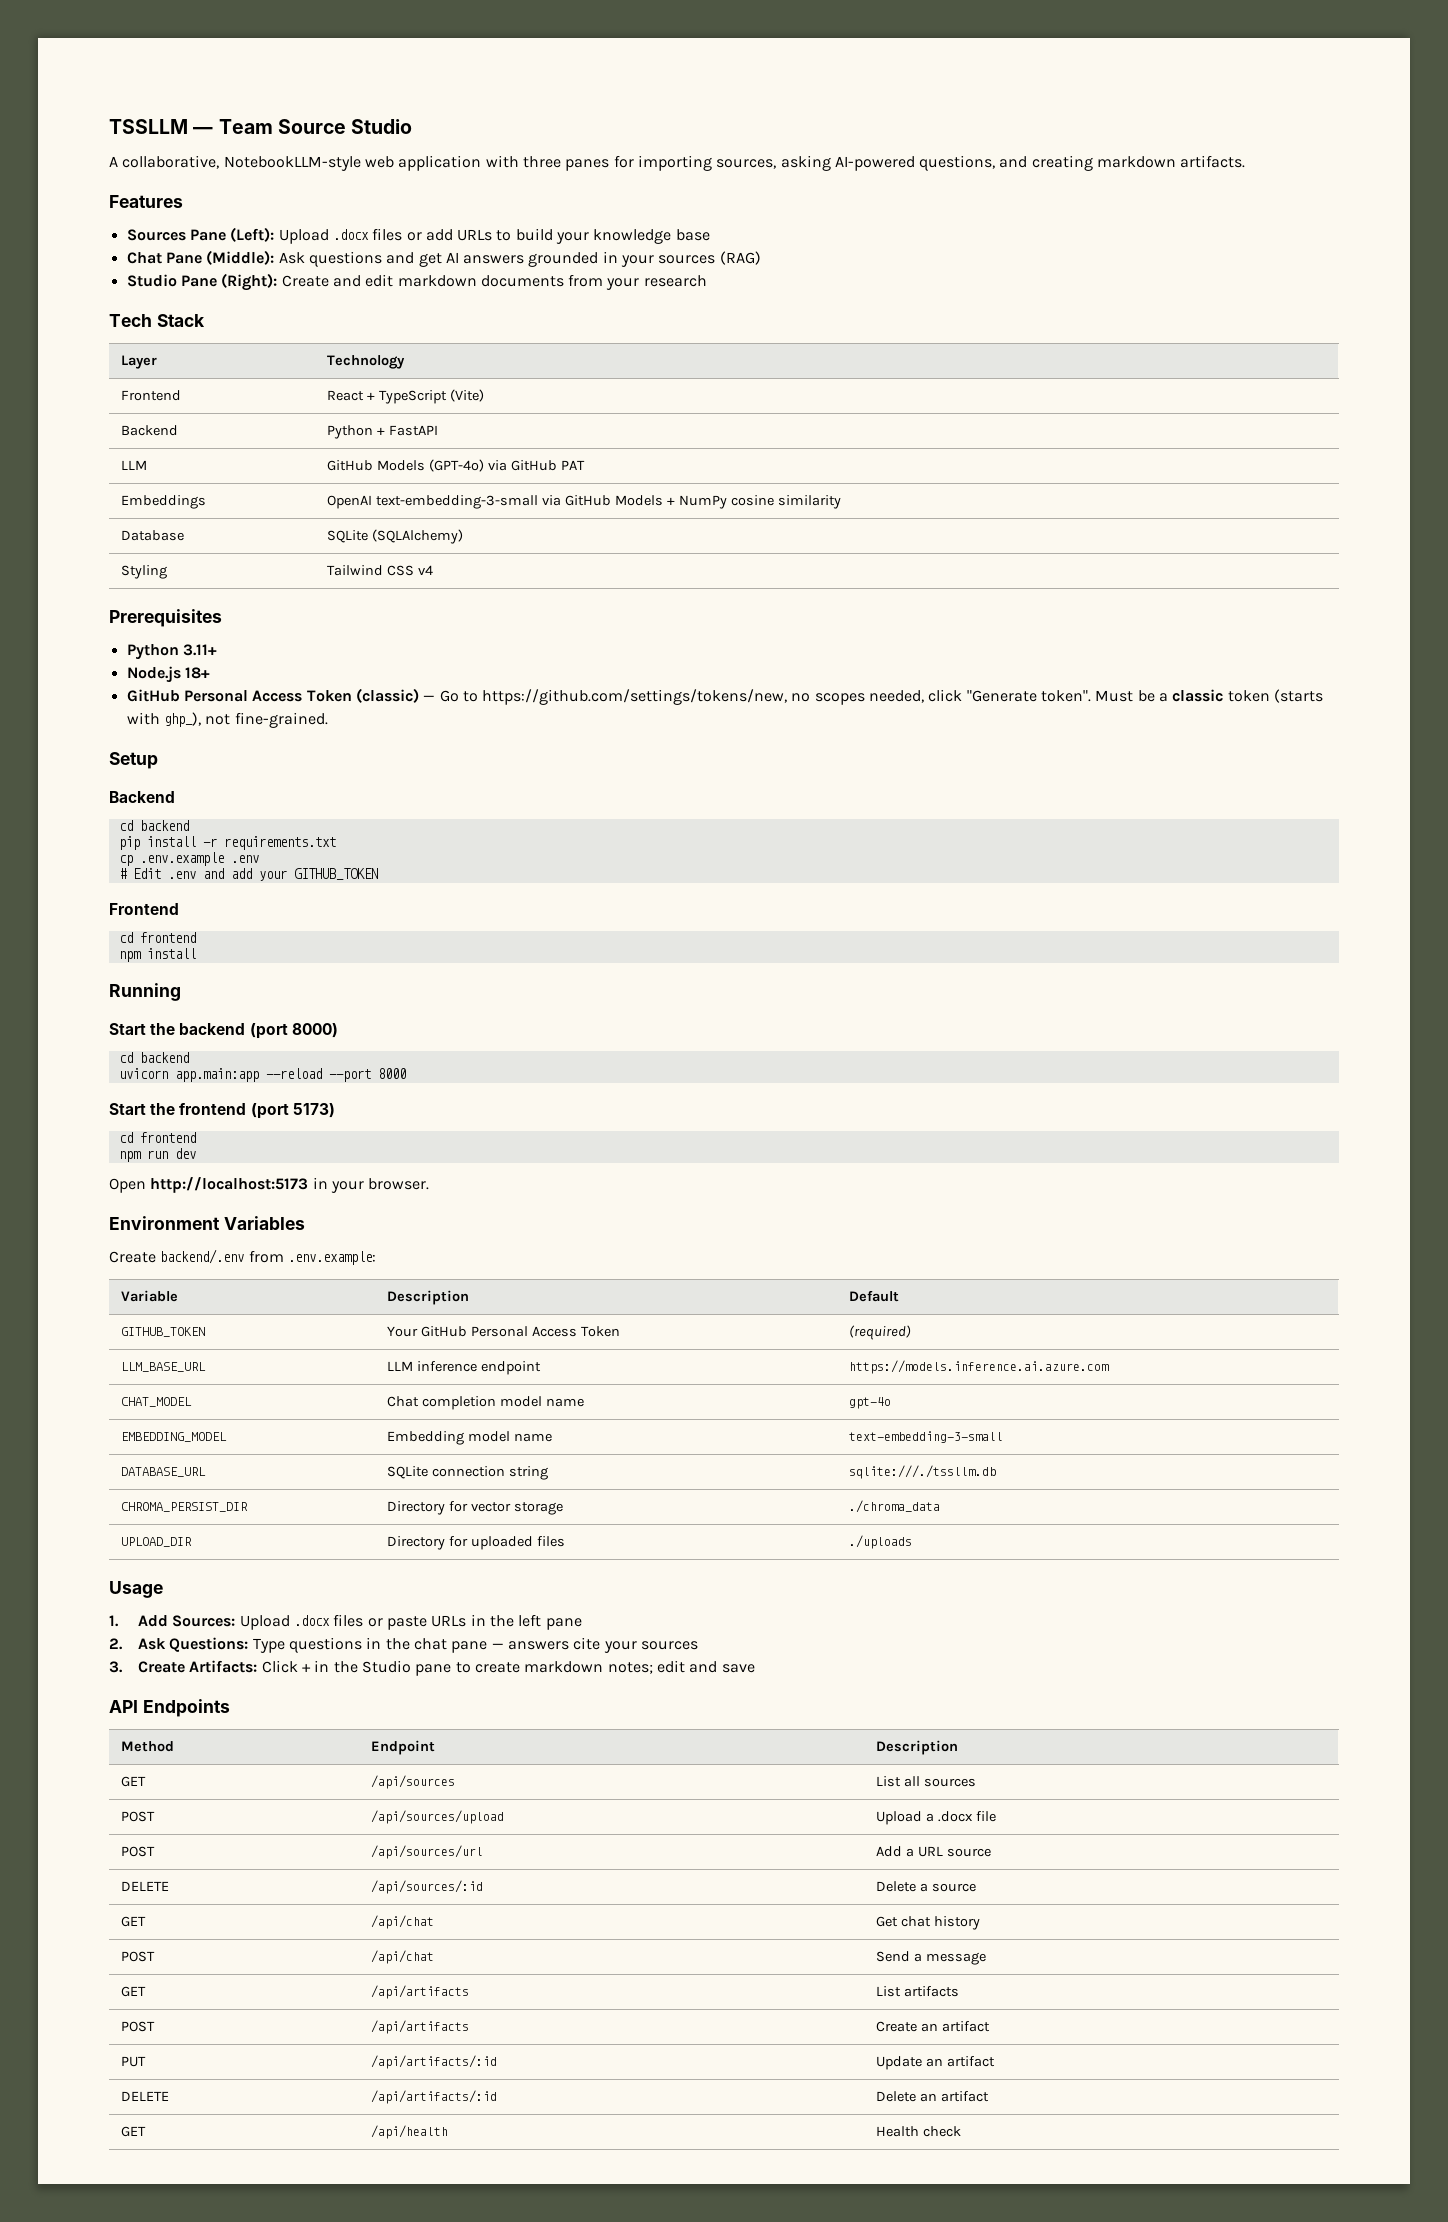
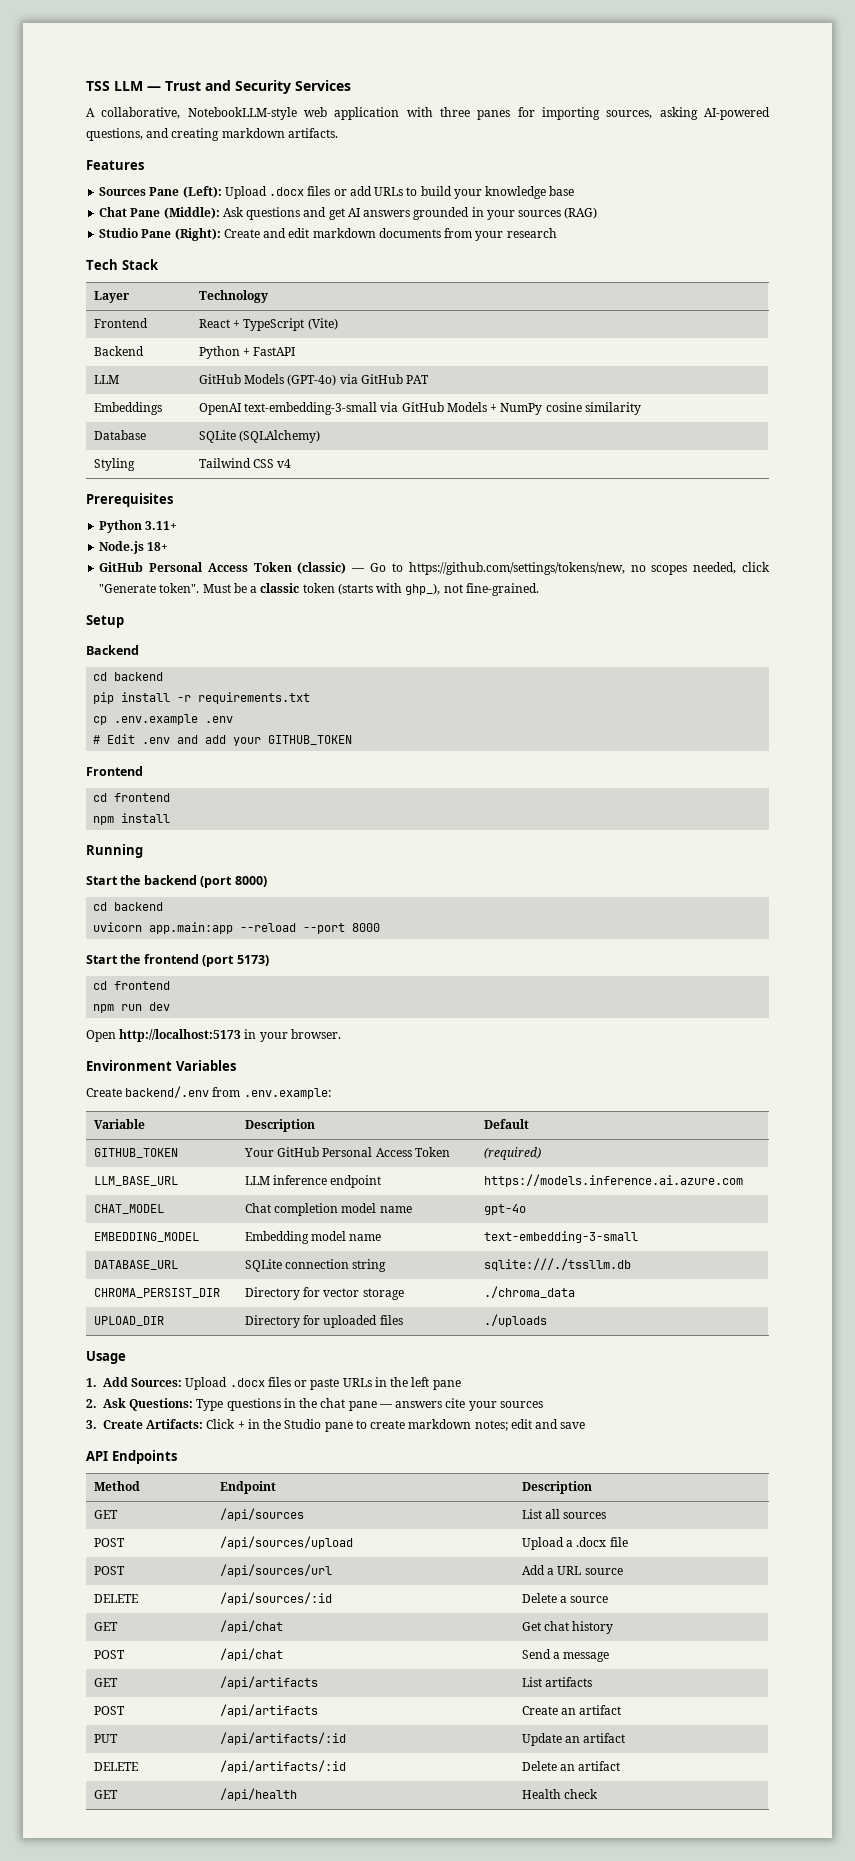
- TSSLLM — Team Source Studio
+ TSS LLM — Trust and Security Services

